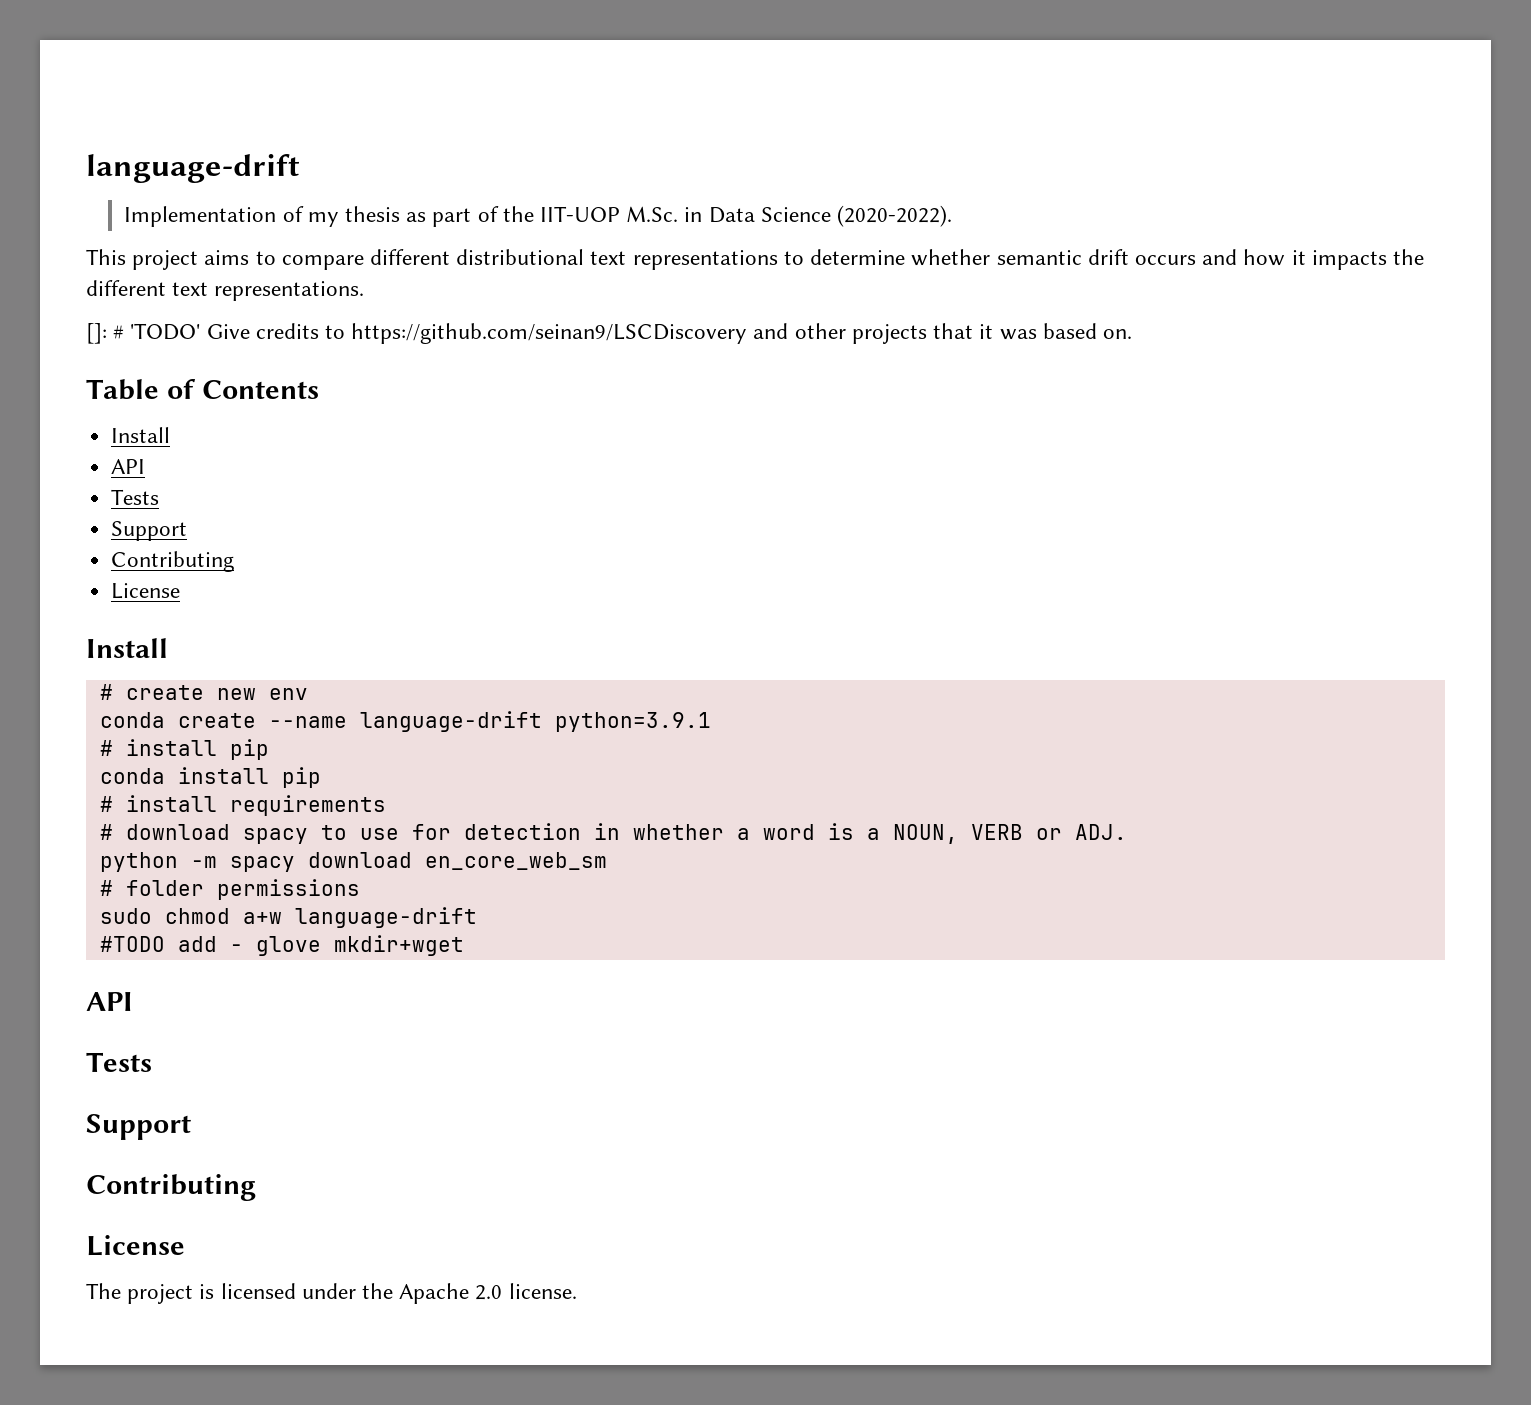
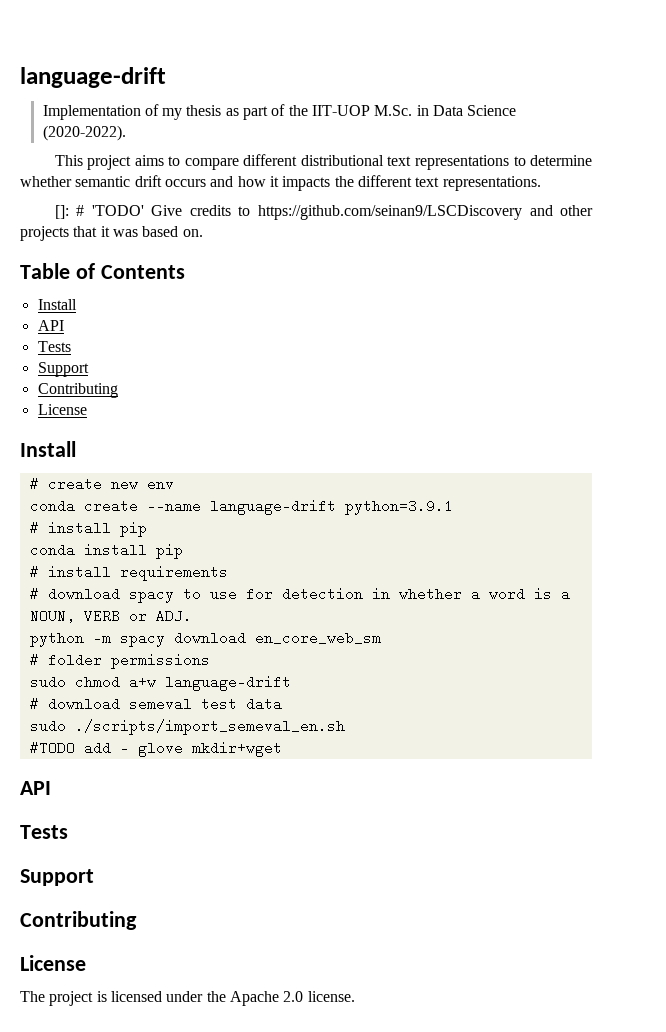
+ # download semeval test data
+ sudo ./scripts/import_semeval_en.sh

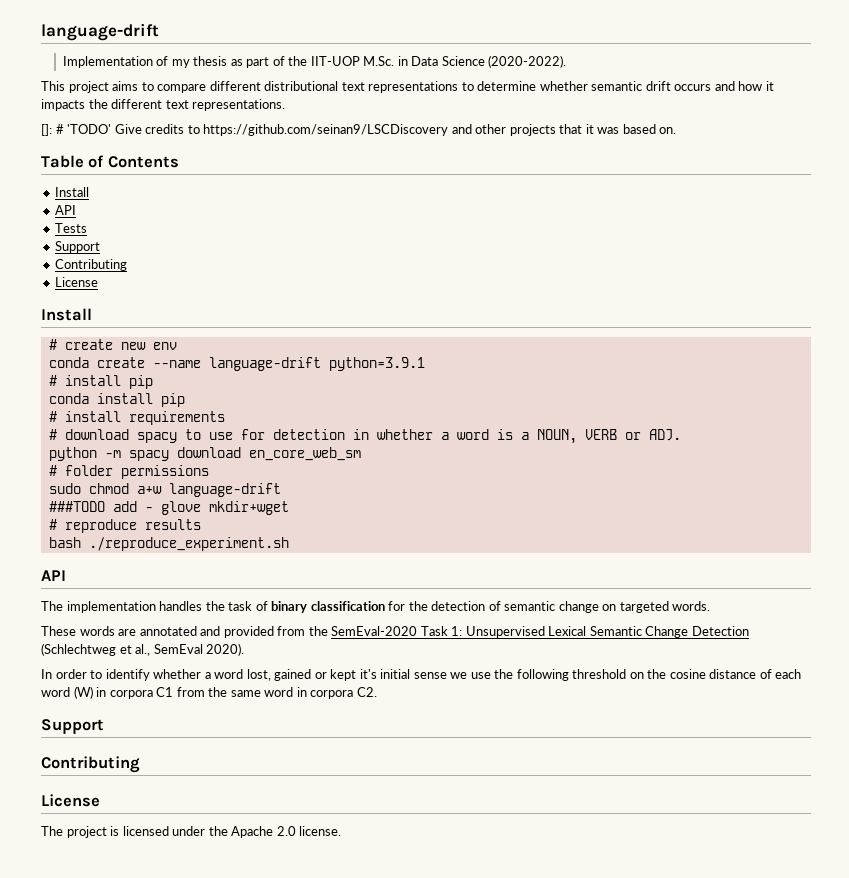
- # download semeval test data
- sudo ./scripts/import_semeval_en.sh
- #TODO add - glove mkdir+wget
+ ###TODO add - glove mkdir+wget
+ # reproduce results
+ bash ./reproduce_experiment.sh
  API
- Tests
+ The implementation handles the task of binary classification for the detection of semantic change on targeted words.
+ These words are annotated and provided from the SemEval-2020 Task 1: Unsupervised Lexical Semantic Change Detection (Schlechtweg et al., SemEval 2020).
+ In order to identify whether a word lost, gained or kept it's initial sense we use the following threshold on the cosine distance of each word (W) in corpora C1 from the same word in corpora C2.

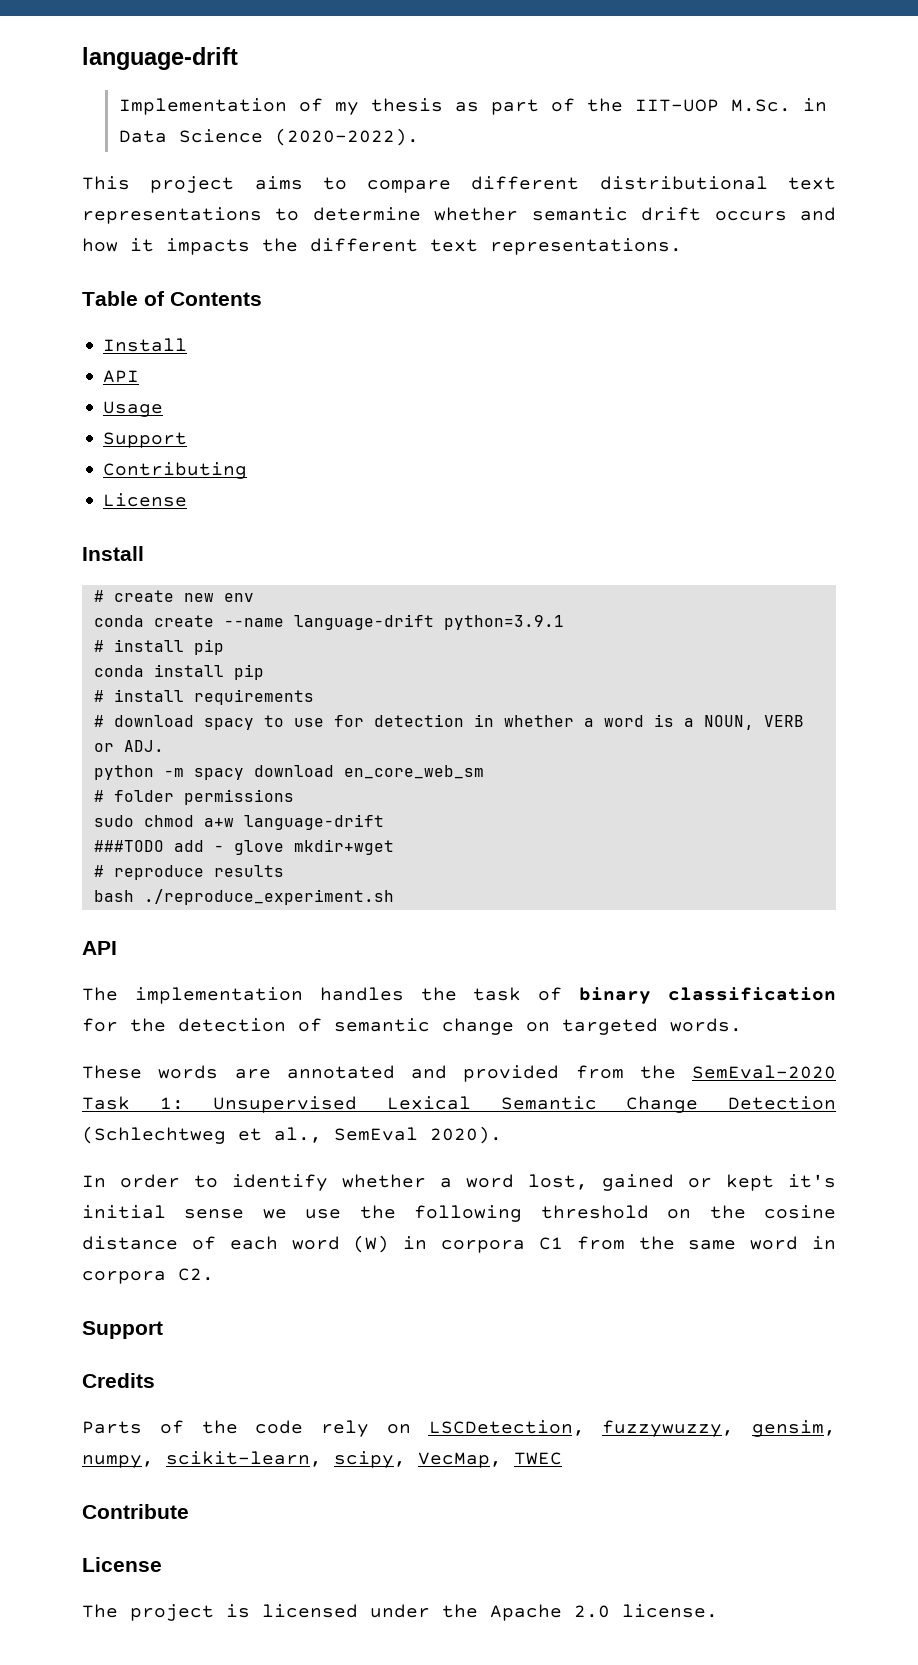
- []: # 'TODO' Give credits to https://github.com/seinan9/LSCDiscovery and other projects that it was based on.
- Tests
+ Usage
  In order to identify whether a word lost, gained or kept it's initial sense we use the following threshold on the cosine distance of each word (W) in corpora C1 from the same word in corpora C2.
  Support
- Contributing
+ Credits
+ Parts of the code rely on LSCDetection, fuzzywuzzy, gensim, numpy, scikit-learn, scipy, VecMap, TWEC
+ Contribute

